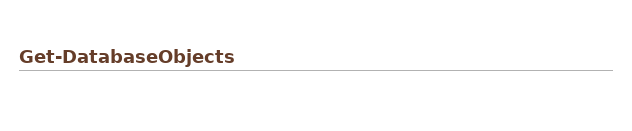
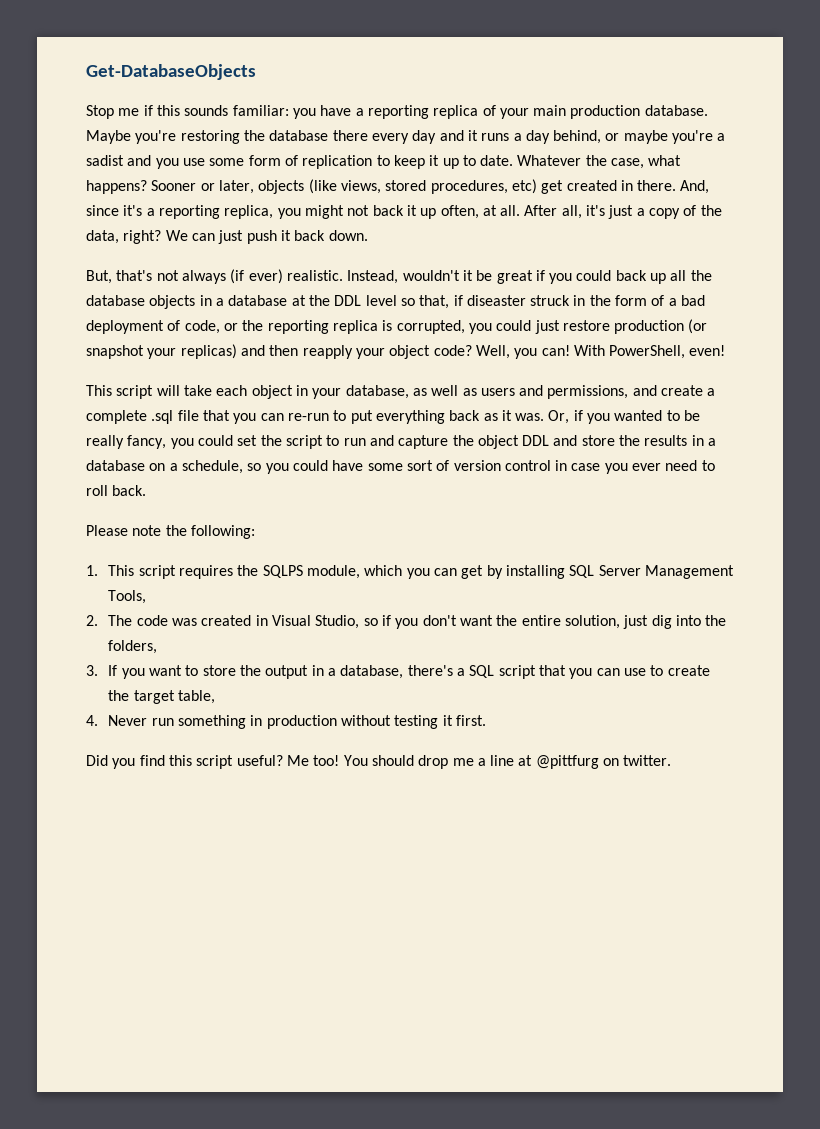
+ Stop me if this sounds familiar: you have a reporting replica of your main production database. Maybe you're restoring the database there every day and it runs a day behind, or maybe you're a sadist and you use some form of replication to keep it up to date. Whatever the case, what happens? Sooner or later, objects (like views, stored procedures, etc) get created in there. And, since it's a reporting replica, you might not back it up often, at all. After all, it's just a copy of the data, right? We can just push it back down.
+ But, that's not always (if ever) realistic. Instead, wouldn't it be great if you could back up all the database objects in a database at the DDL level so that, if diseaster struck in the form of a bad deployment of code, or the reporting replica is corrupted, you could just restore production (or snapshot your replicas) and then reapply your object code? Well, you can! With PowerShell, even!
+ This script will take each object in your database, as well as users and permissions, and create a complete .sql file that you can re-run to put everything back as it was. Or, if you wanted to be really fancy, you could set the script to run and capture the object DDL and store the results in a database on a schedule, so you could have some sort of version control in case you ever need to roll back.
+ Please note the following:
+ 1. This script requires the SQLPS module, which you can get by installing SQL Server Management Tools,
+ 2. The code was created in Visual Studio, so if you don't want the entire solution, just dig into the folders,
+ 3. If you want to store the output in a database, there's a SQL script that you can use to create the target table,
+ 4. Never run something in production without testing it first.
+ Did you find this script useful? Me too! You should drop me a line at @pittfurg on twitter.

